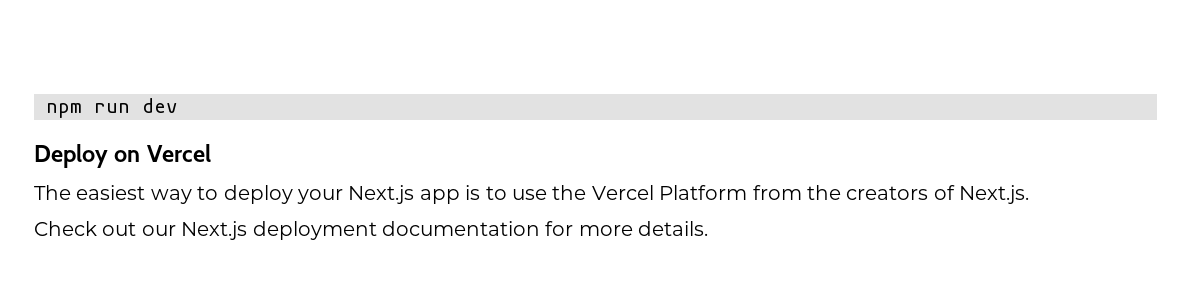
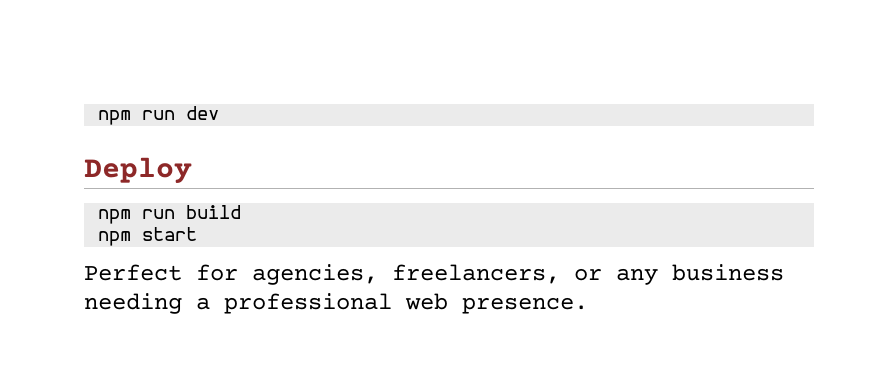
- Deploy on Vercel
- The easiest way to deploy your Next.js app is to use the Vercel Platform from the creators of Next.js.
- Check out our Next.js deployment documentation for more details.
+ Deploy
+ npm run build
+ npm start
+ Perfect for agencies, freelancers, or any business needing a professional web presence.

